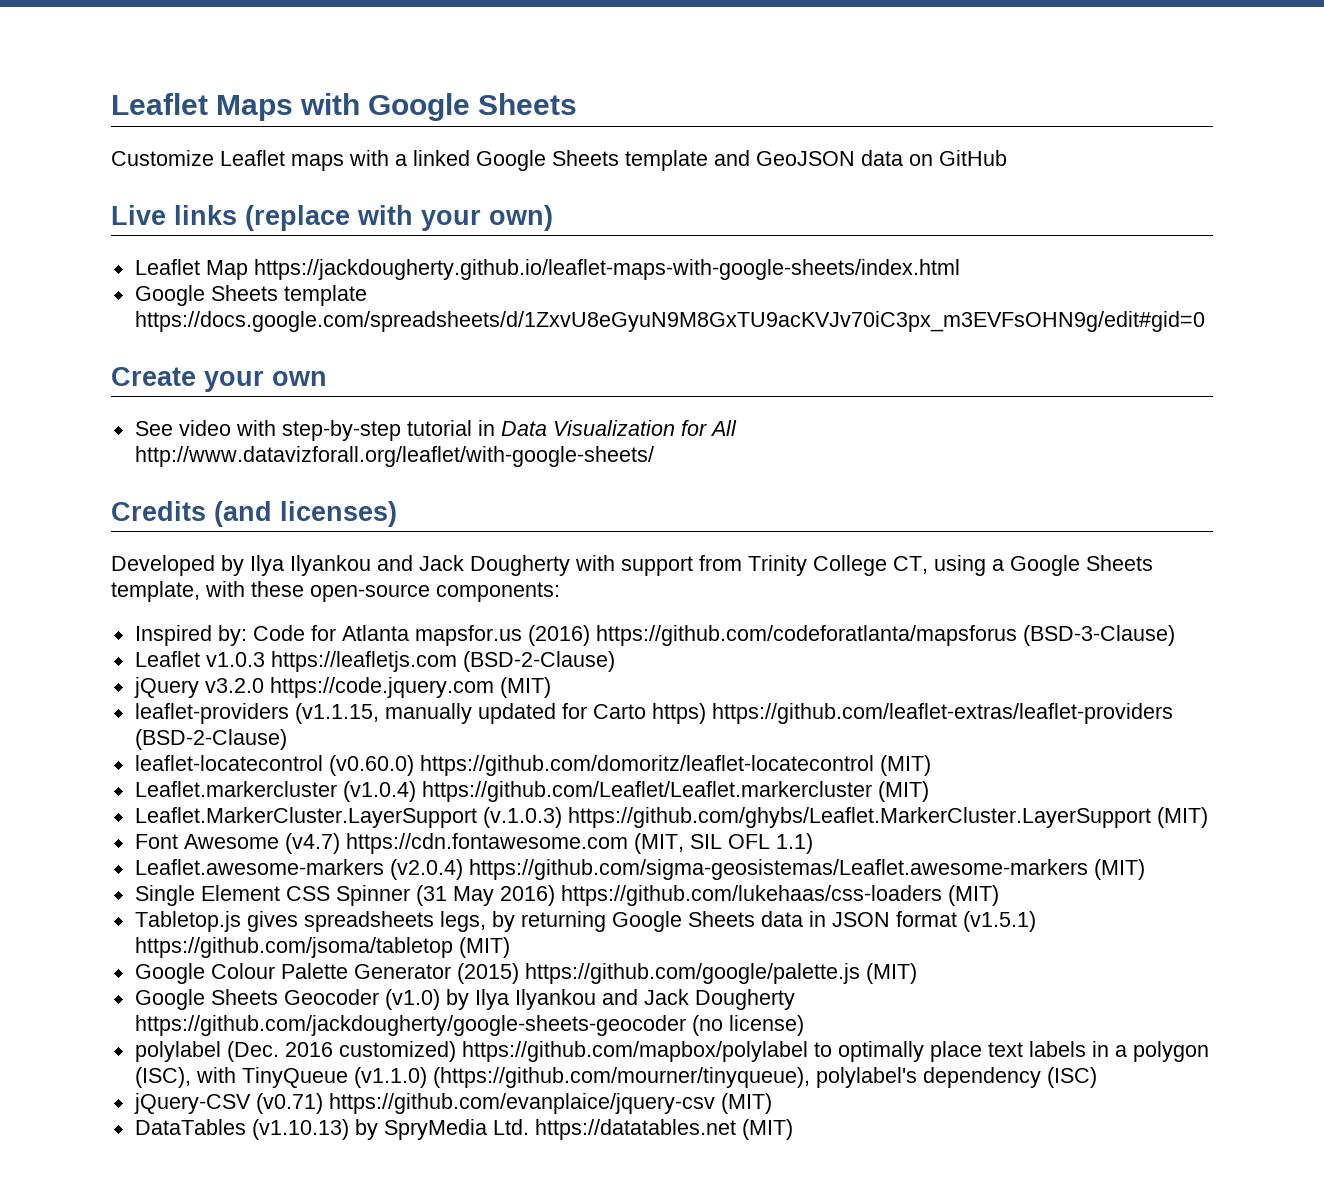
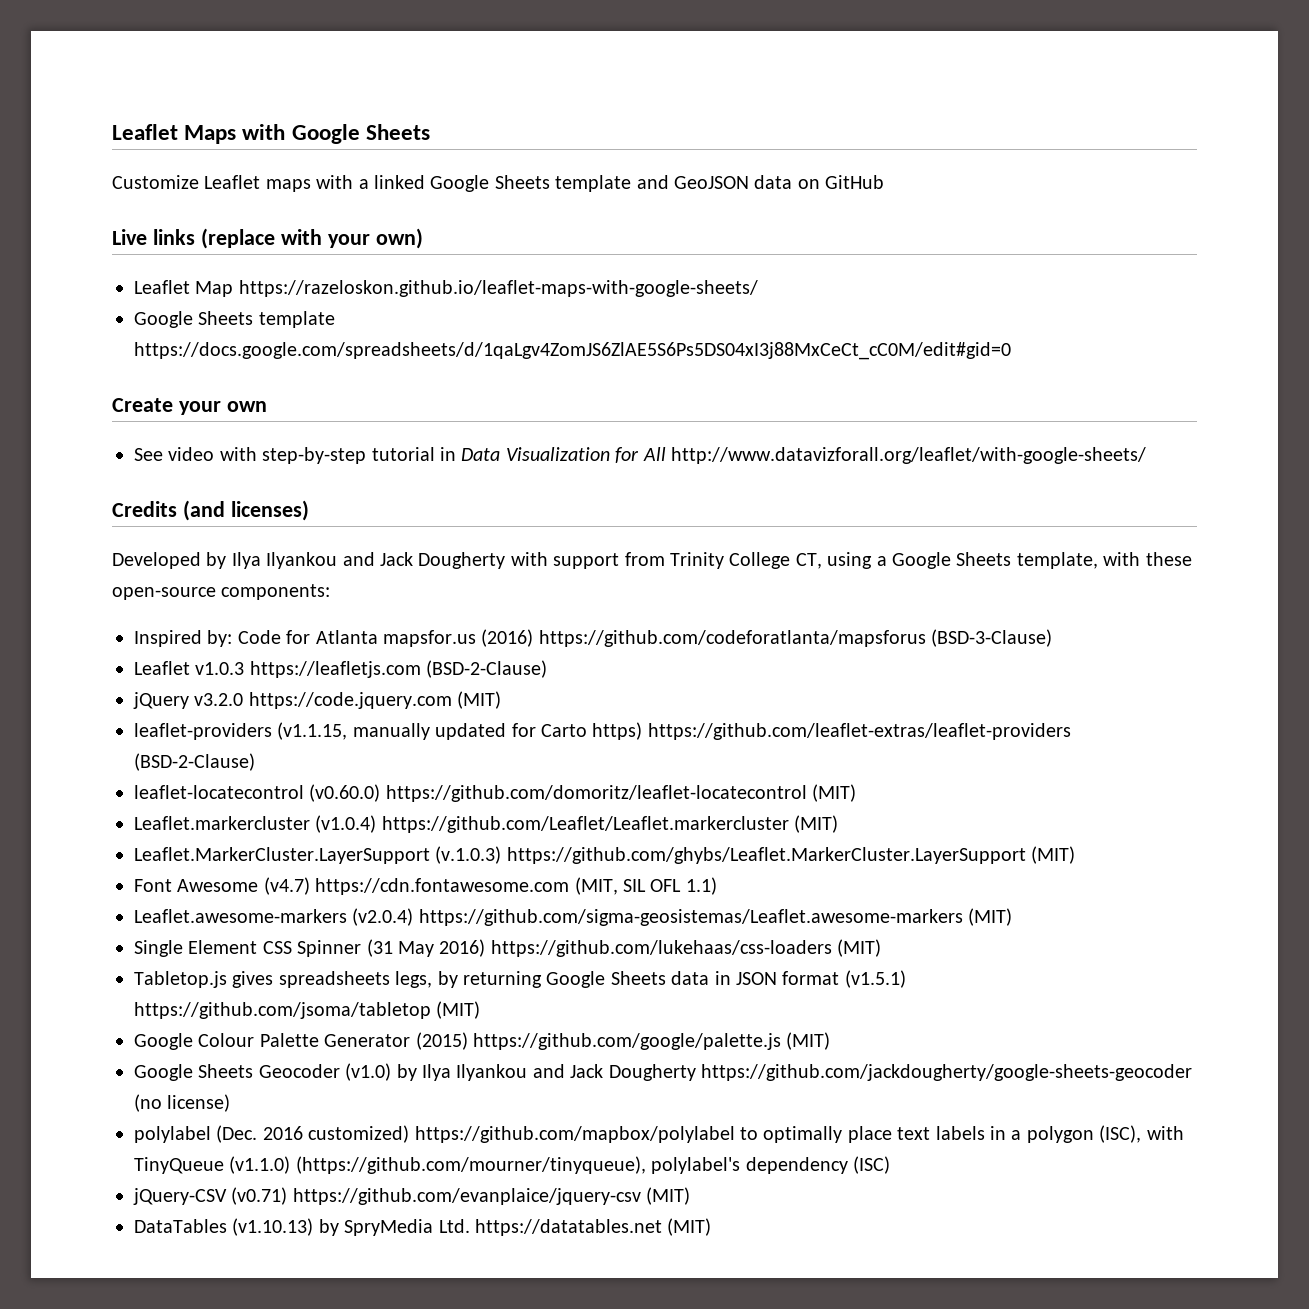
- Leaflet Map https://jackdougherty.github.io/leaflet-maps-with-google-sheets/index.html
- Google Sheets template https://docs.google.com/spreadsheets/d/1ZxvU8eGyuN9M8GxTU9acKVJv70iC3px_m3EVFsOHN9g/edit#gid=0
+ Leaflet Map https://razeloskon.github.io/leaflet-maps-with-google-sheets/
+ Google Sheets template https://docs.google.com/spreadsheets/d/1qaLgv4ZomJS6ZlAE5S6Ps5DS04xI3j88MxCeCt_cC0M/edit#gid=0

